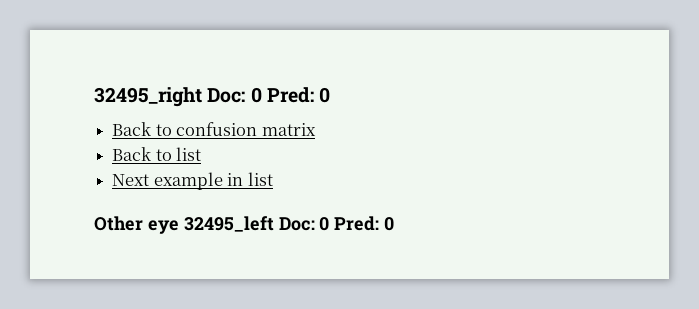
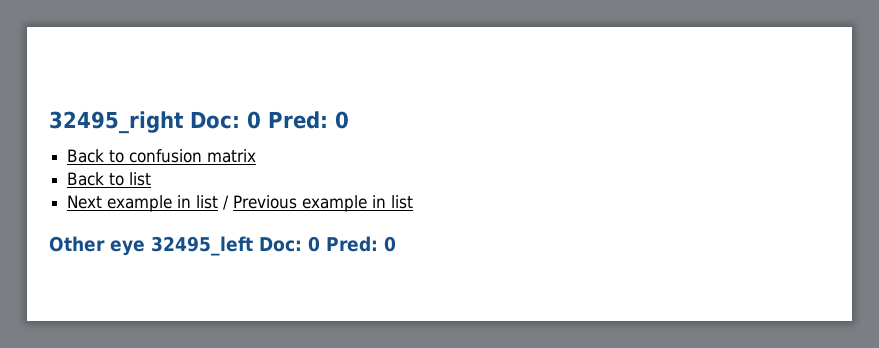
- Next example in list
+ Next example in list / Previous example in list

